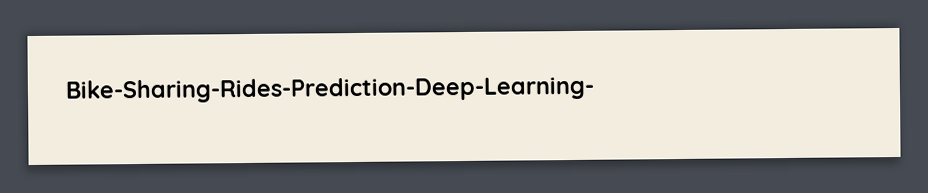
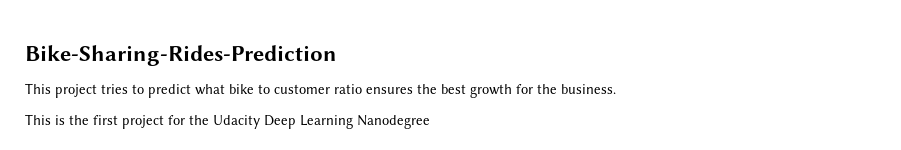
- Bike-Sharing-Rides-Prediction-Deep-Learning-
+ Bike-Sharing-Rides-Prediction
+ This project tries to predict what bike to customer ratio ensures the best growth for the business.
+ This is the first project for the Udacity Deep Learning Nanodegree

